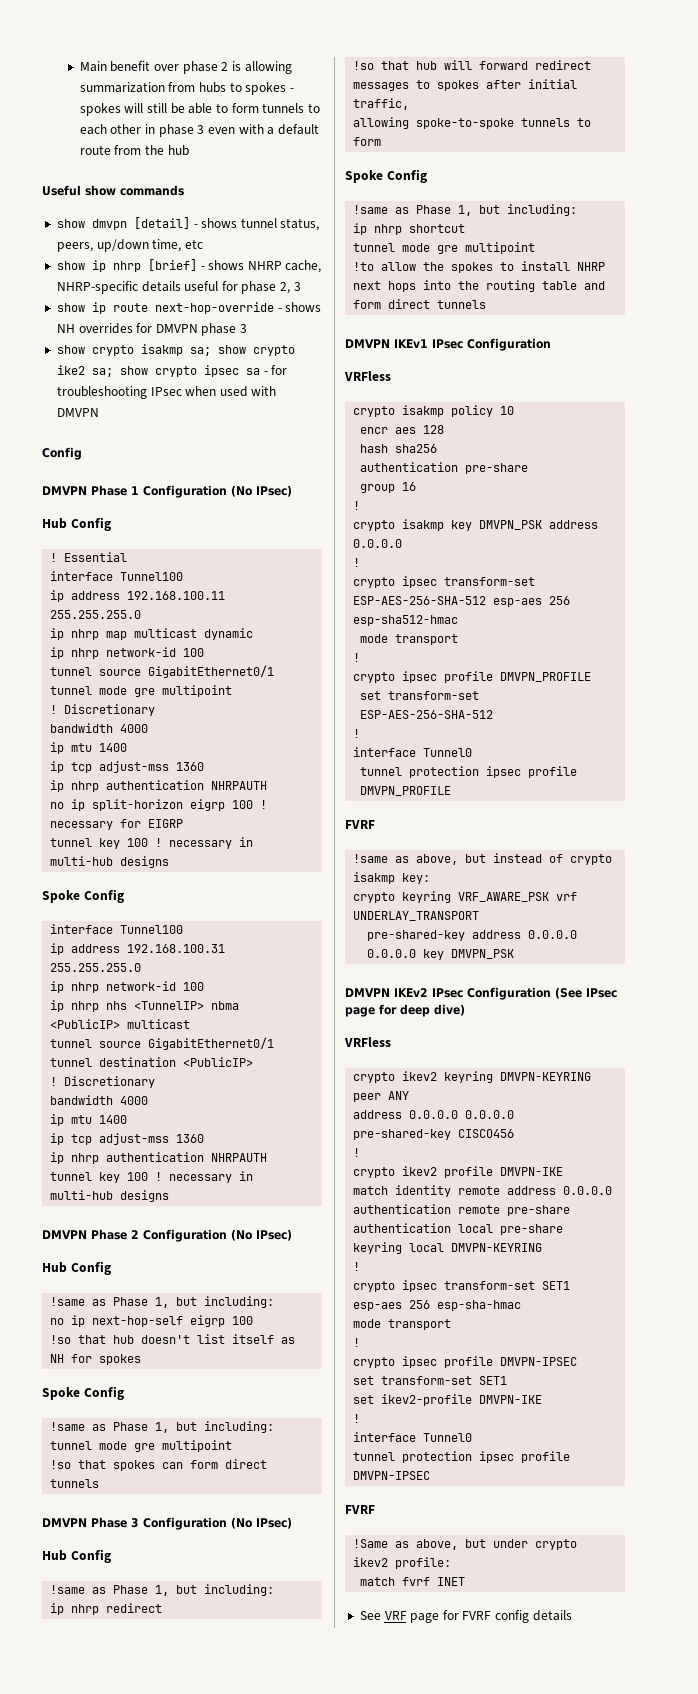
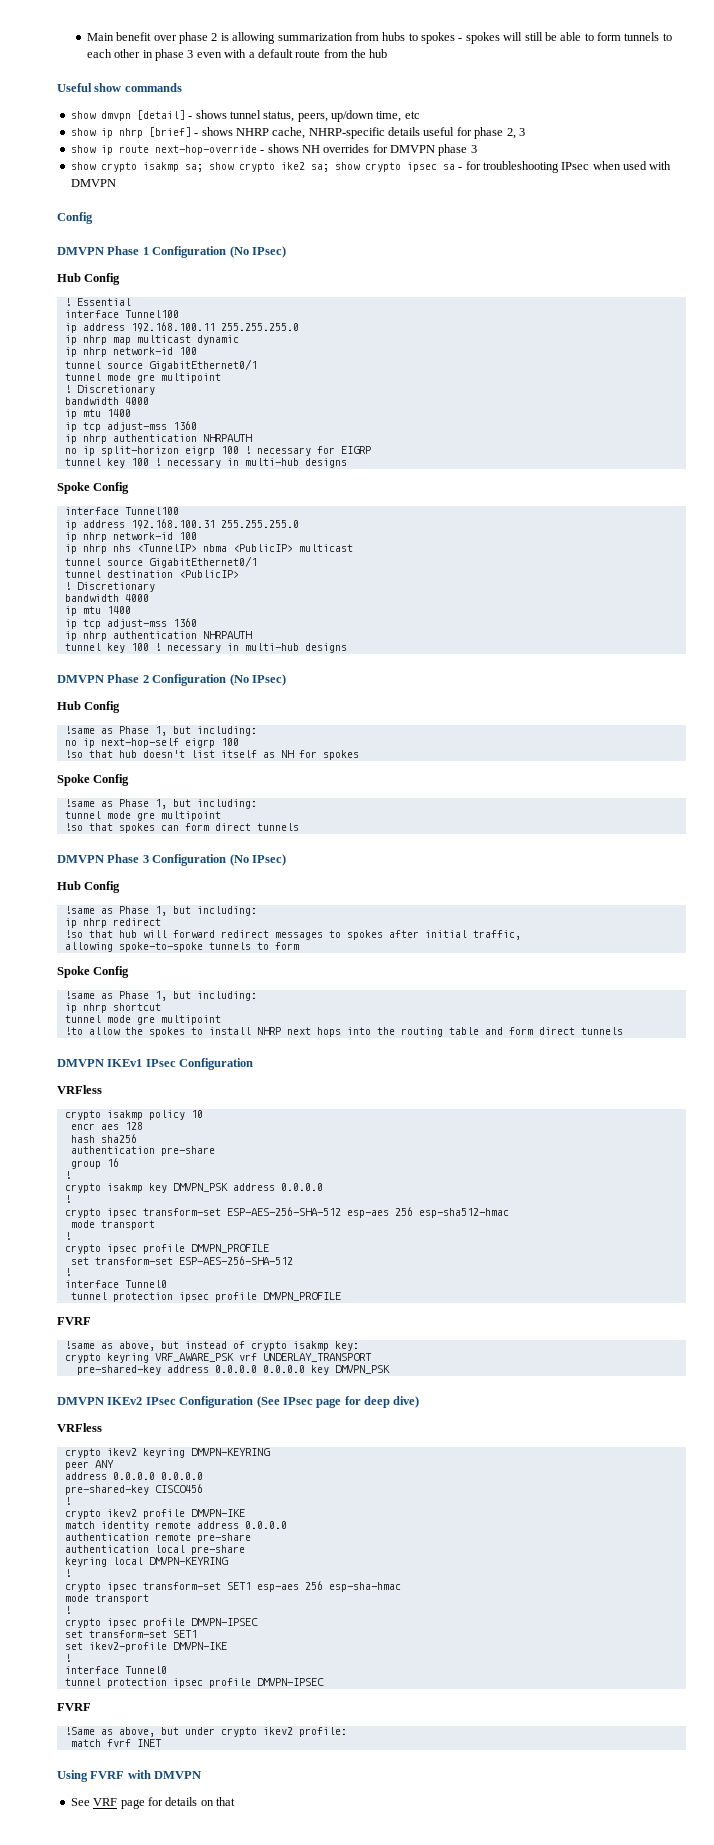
+ Using FVRF with DMVPN
- See VRF page for FVRF config details
+ See VRF page for details on that

